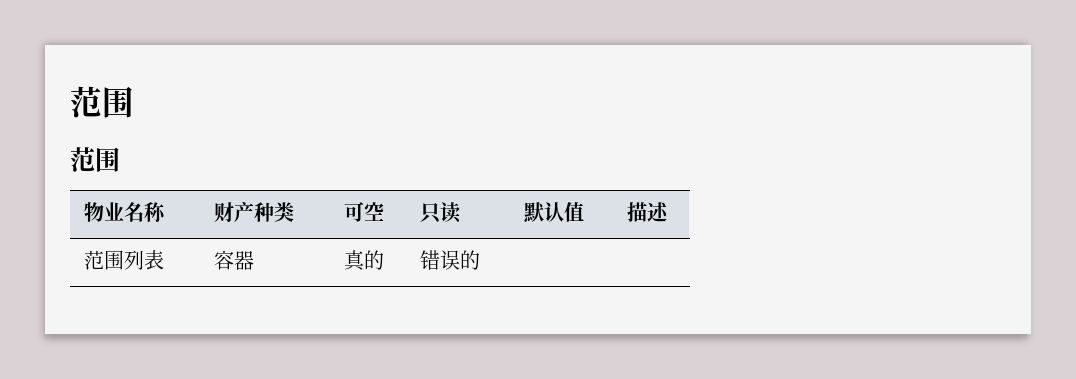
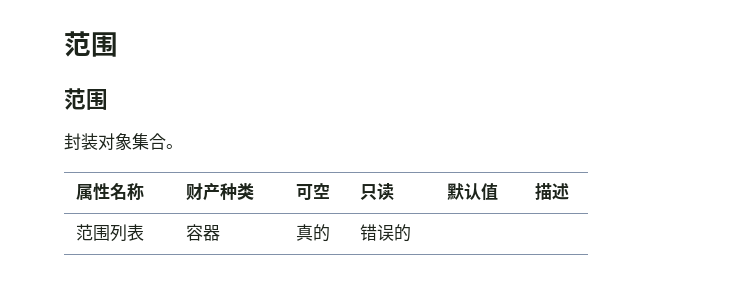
- 物业名称 | 财产种类 | 可空 | 只读 | 默认值 | 描述
+ 封装对象集合。
+ 属性名称 | 财产种类 | 可空 | 只读 | 默认值 | 描述

